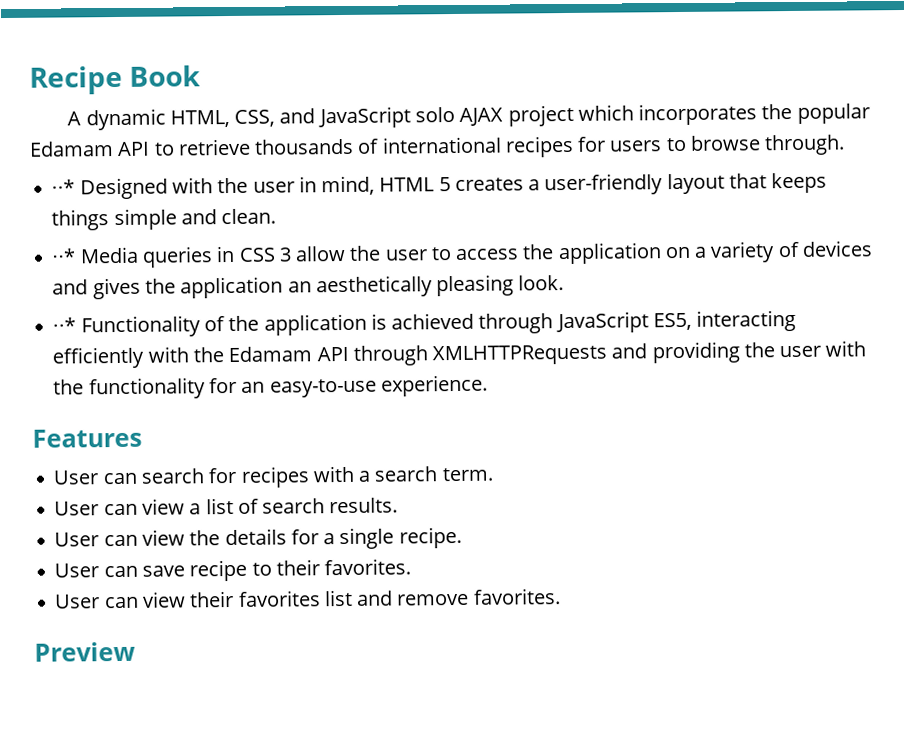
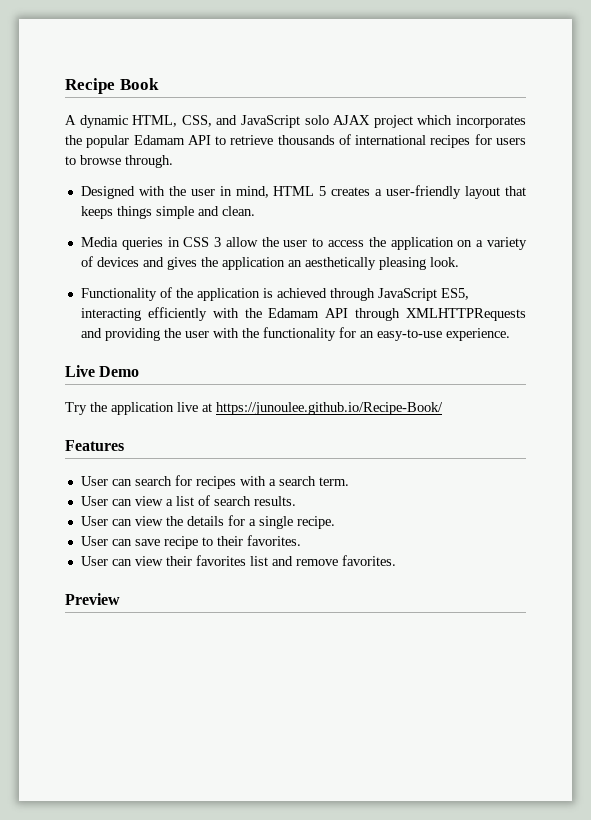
- ⋅⋅* Designed with the user in mind, HTML 5 creates a user-friendly layout that keeps things simple and clean.
+ Designed with the user in mind, HTML 5 creates a user-friendly layout that keeps things simple and clean.
- ⋅⋅* Media queries in CSS 3 allow the user to access the application on a variety of devices and gives the application an aesthetically pleasing look.
+ Media queries in CSS 3 allow the user to access the application on a variety of devices and gives the application an aesthetically pleasing look.
- ⋅⋅* Functionality of the application is achieved through JavaScript ES5, interacting efficiently with the Edamam API through XMLHTTPRequests and providing the user with the functionality for an easy-to-use experience.
+ Functionality of the application is achieved through JavaScript ES5, interacting efficiently with the Edamam API through XMLHTTPRequests and providing the user with the functionality for an easy-to-use experience.
+ Live Demo
+ Try the application live at https://junoulee.github.io/Recipe-Book/

